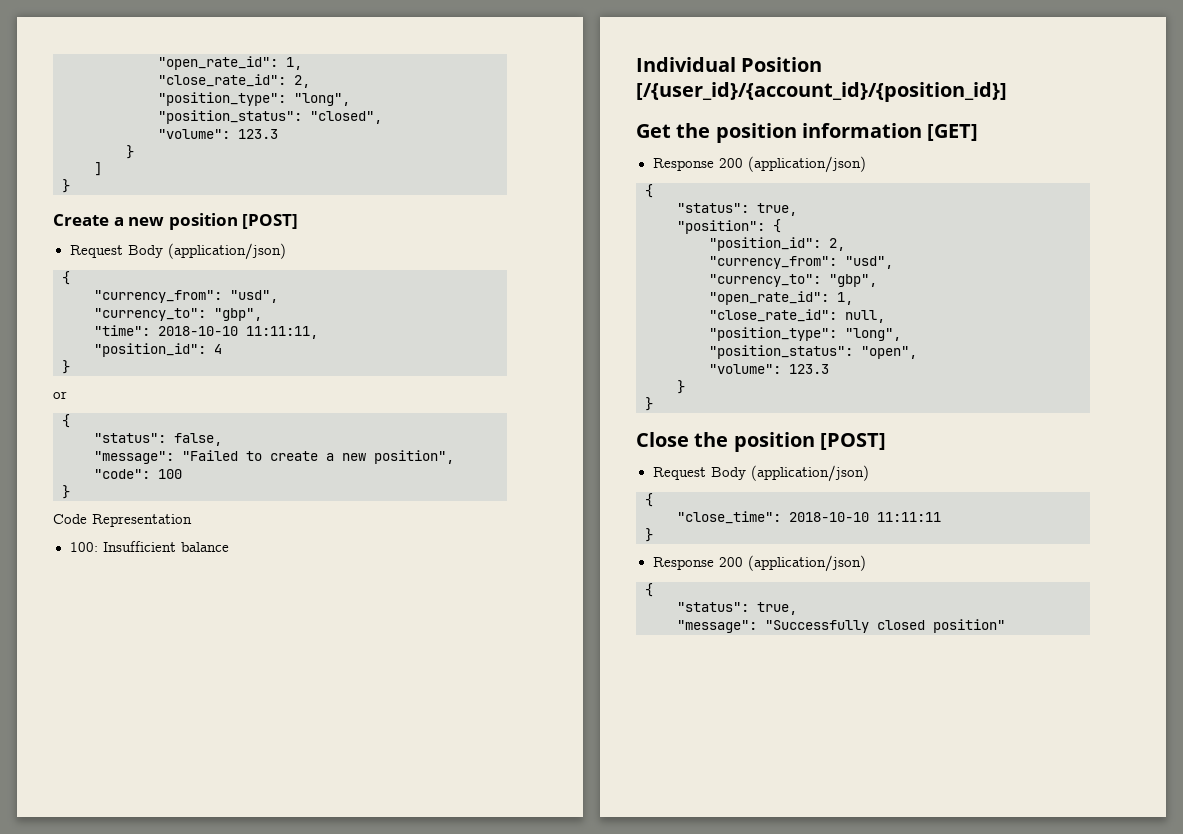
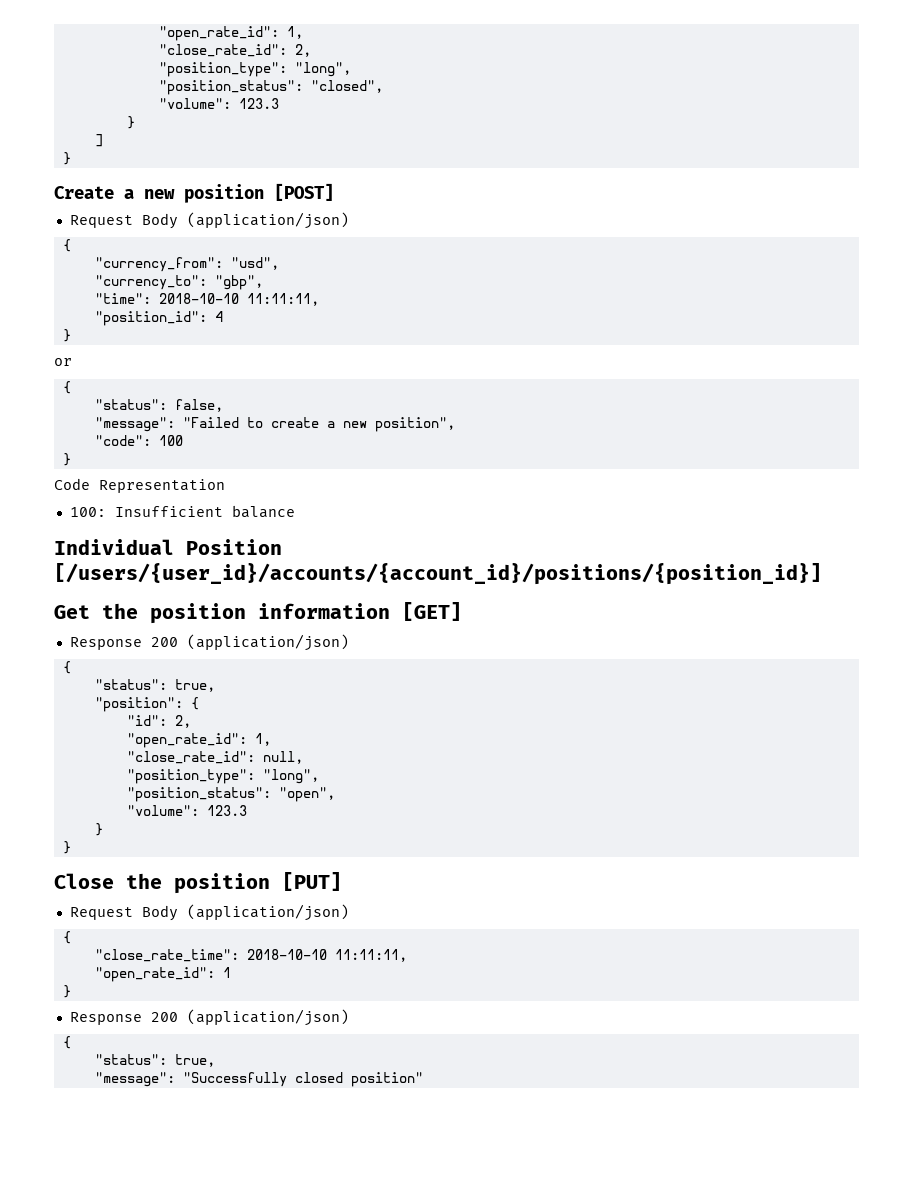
- Individual Position [/{user_id}/{account_id}/{position_id}]
+ Individual Position [/users/{user_id}/accounts/{account_id}/positions/{position_id}]
- "position_id": 2,
- "currency_from": "usd",
- "currency_to": "gbp",
+ "id": 2,
- Close the position [POST]
+ Close the position [PUT]
  Request Body (application/json)
  {
- "close_time": 2018-10-10 11:11:11
+ "close_rate_time": 2018-10-10 11:11:11,
+ "open_rate_id": 1

